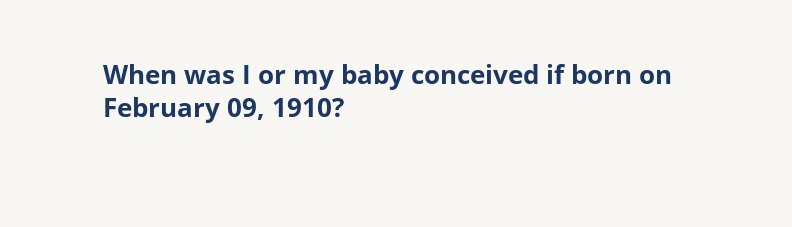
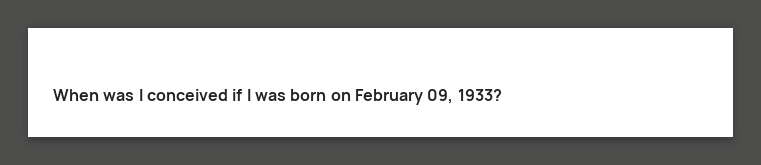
- When was I or my baby conceived if born on February 09, 1910?
+ When was I conceived if I was born on February 09, 1933?

